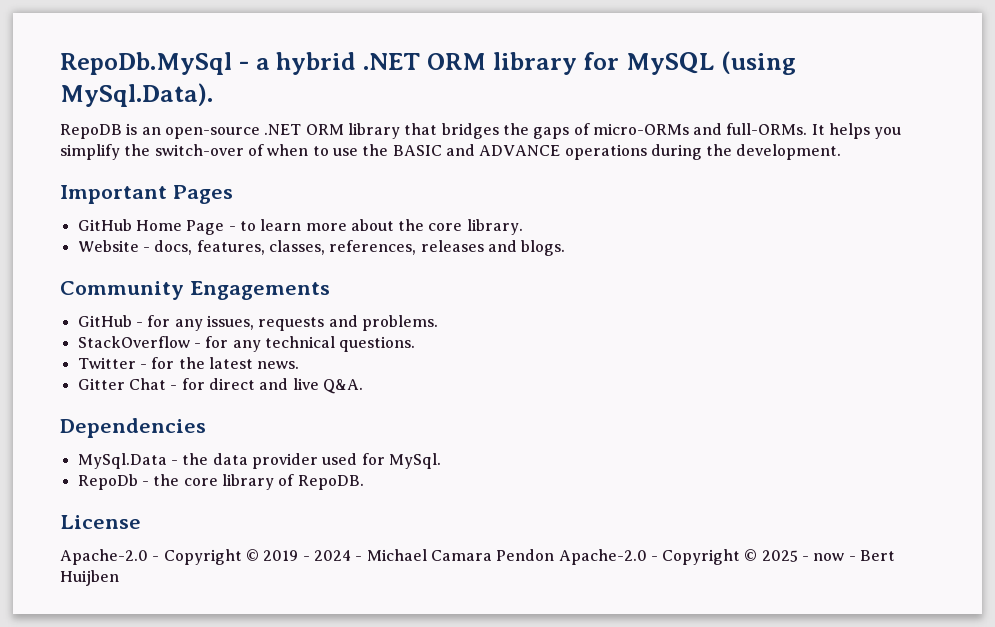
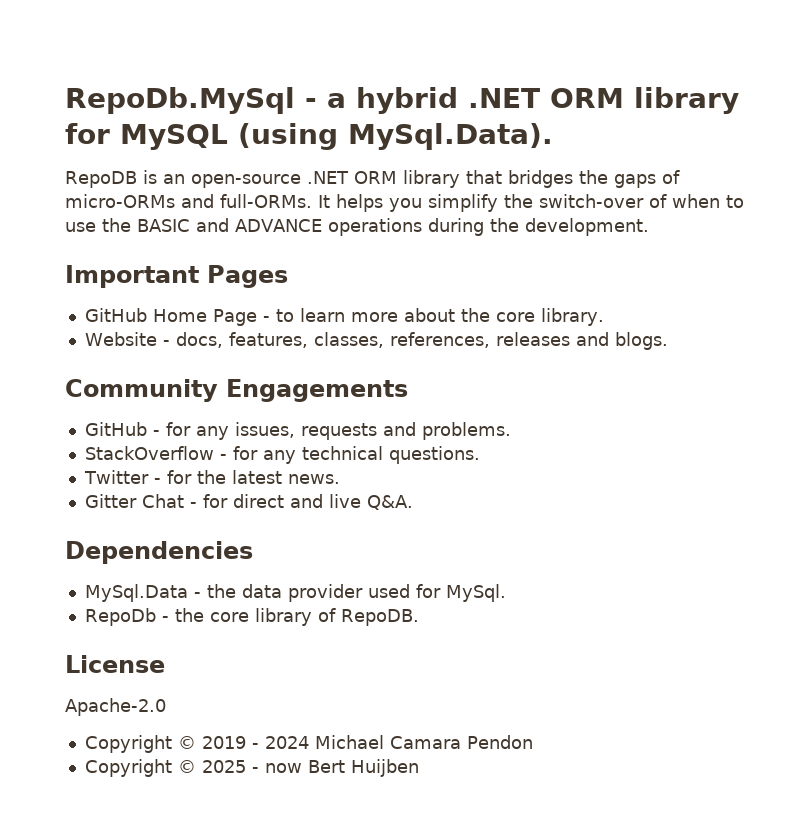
- Apache-2.0 - Copyright © 2019 - 2024 - Michael Camara Pendon Apache-2.0 - Copyright © 2025 - now - Bert Huijben
+ Apache-2.0
+ Copyright © 2019 - 2024 Michael Camara Pendon
+ Copyright © 2025 - now Bert Huijben

